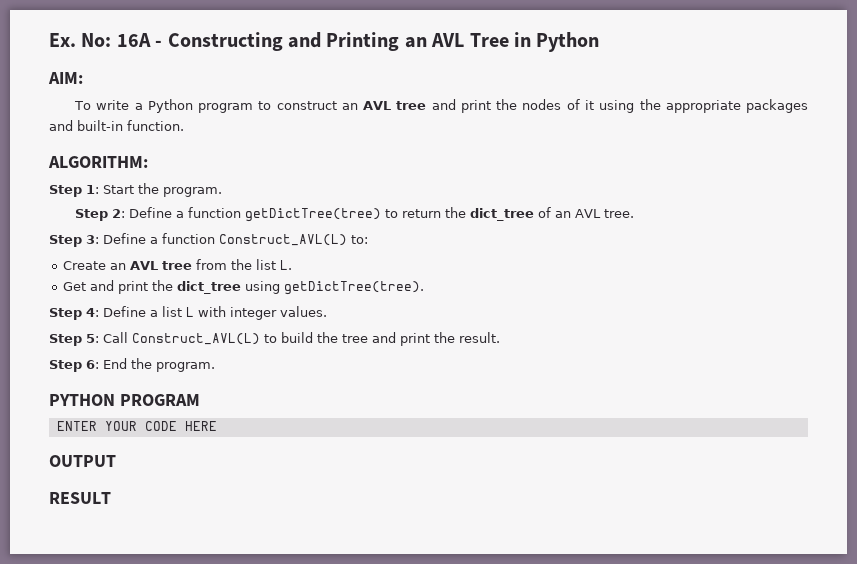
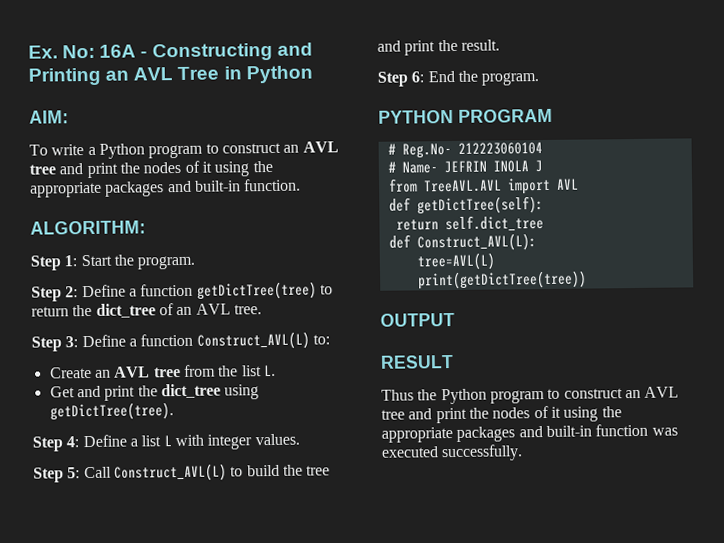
- ENTER YOUR CODE HERE
+ # Reg.No- 212223060104
+ # Name- JEFRIN INOLA J
+ from TreeAVL.AVL import AVL
+ def getDictTree(self):
+ return self.dict_tree
+ def Construct_AVL(L):
+ tree=AVL(L)
+ print(getDictTree(tree))
  OUTPUT
  RESULT
+ Thus the Python program to construct an AVL tree and print the nodes of it using the appropriate packages and built-in function was executed successfully.

